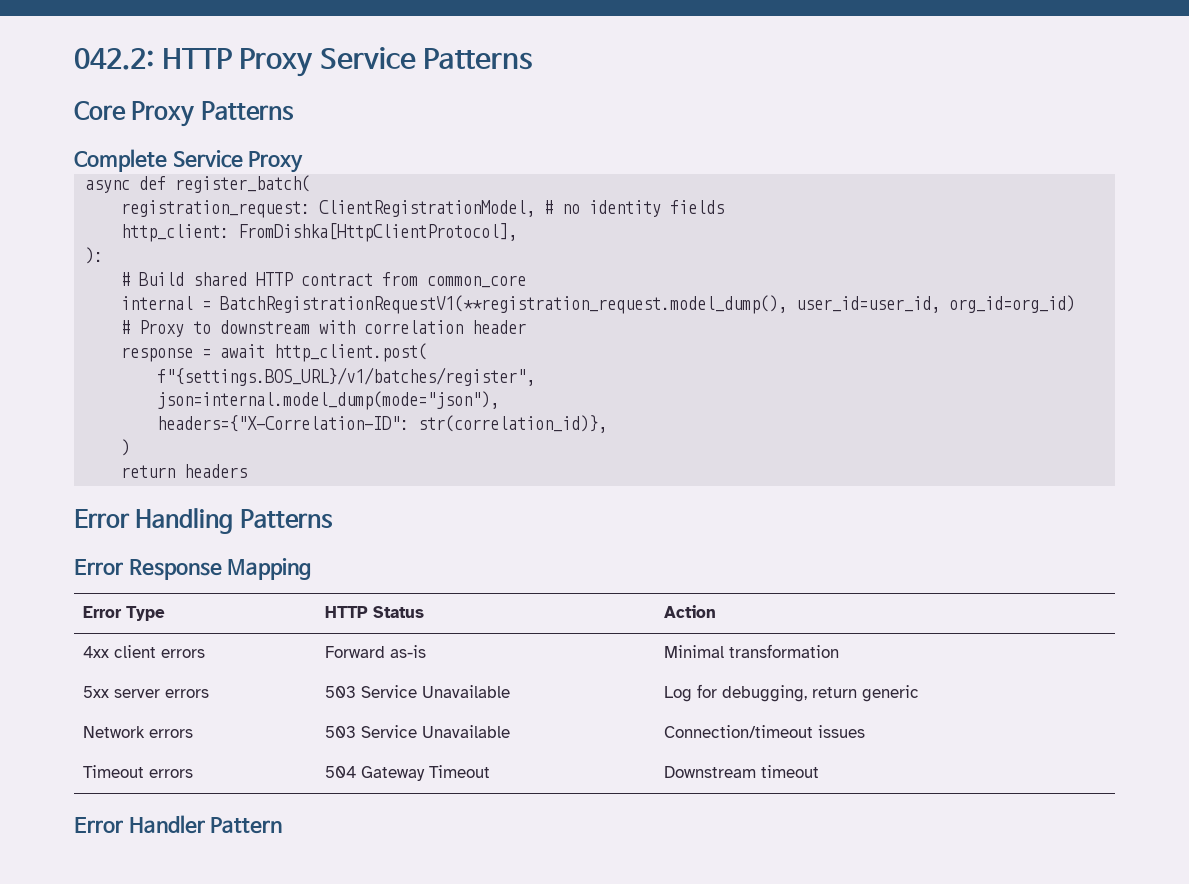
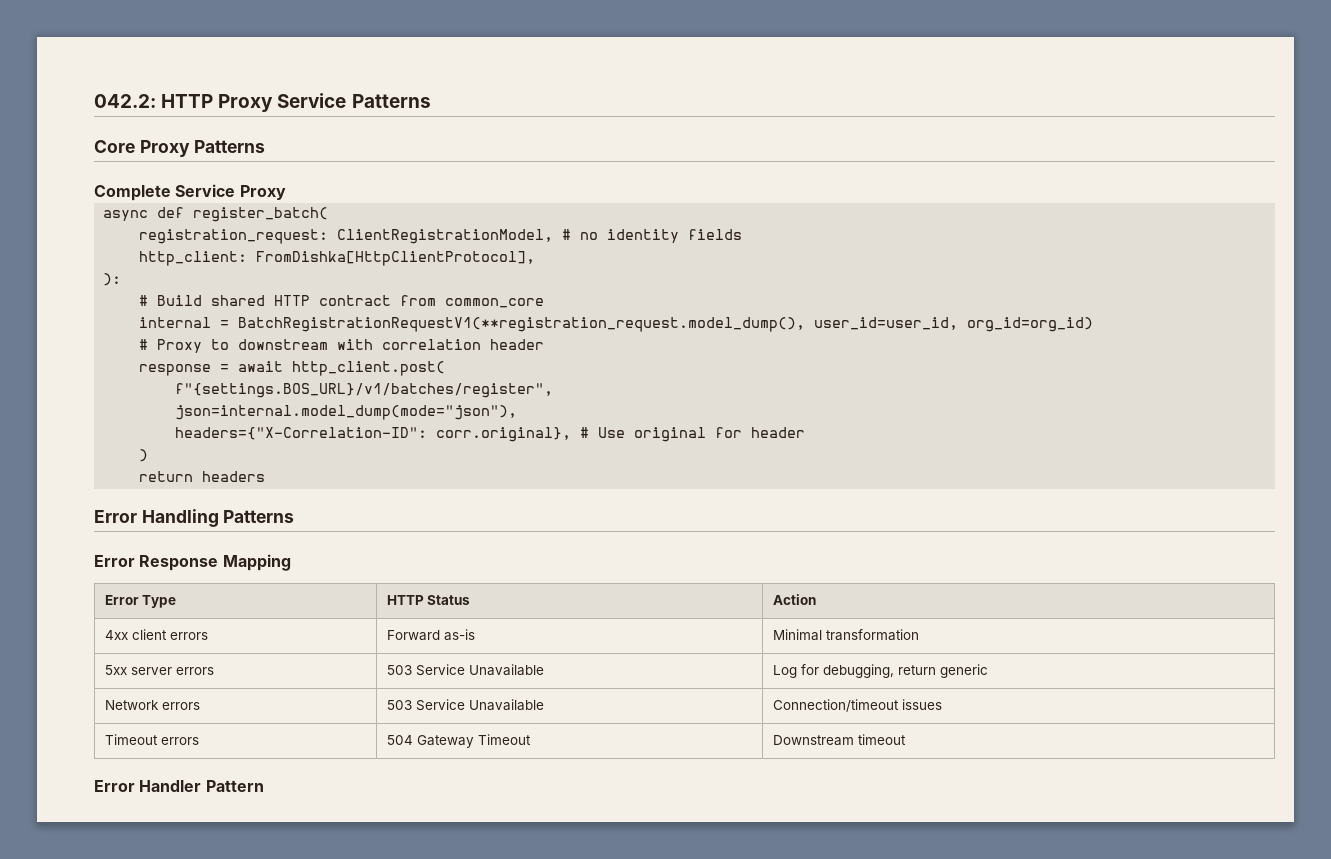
- headers={"X-Correlation-ID": str(correlation_id)},
+ headers={"X-Correlation-ID": corr.original}, # Use original for header

